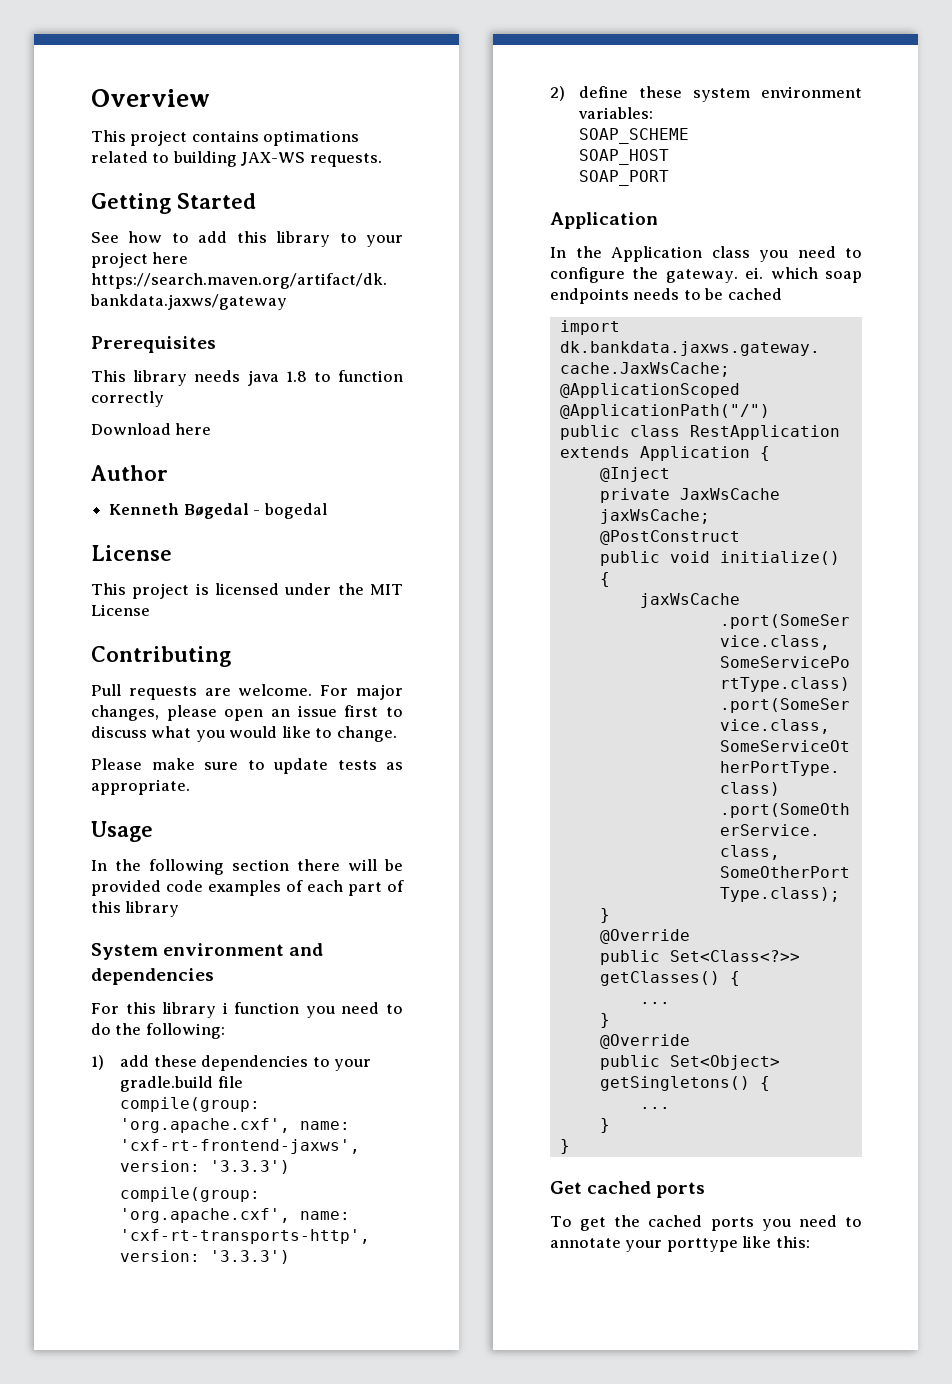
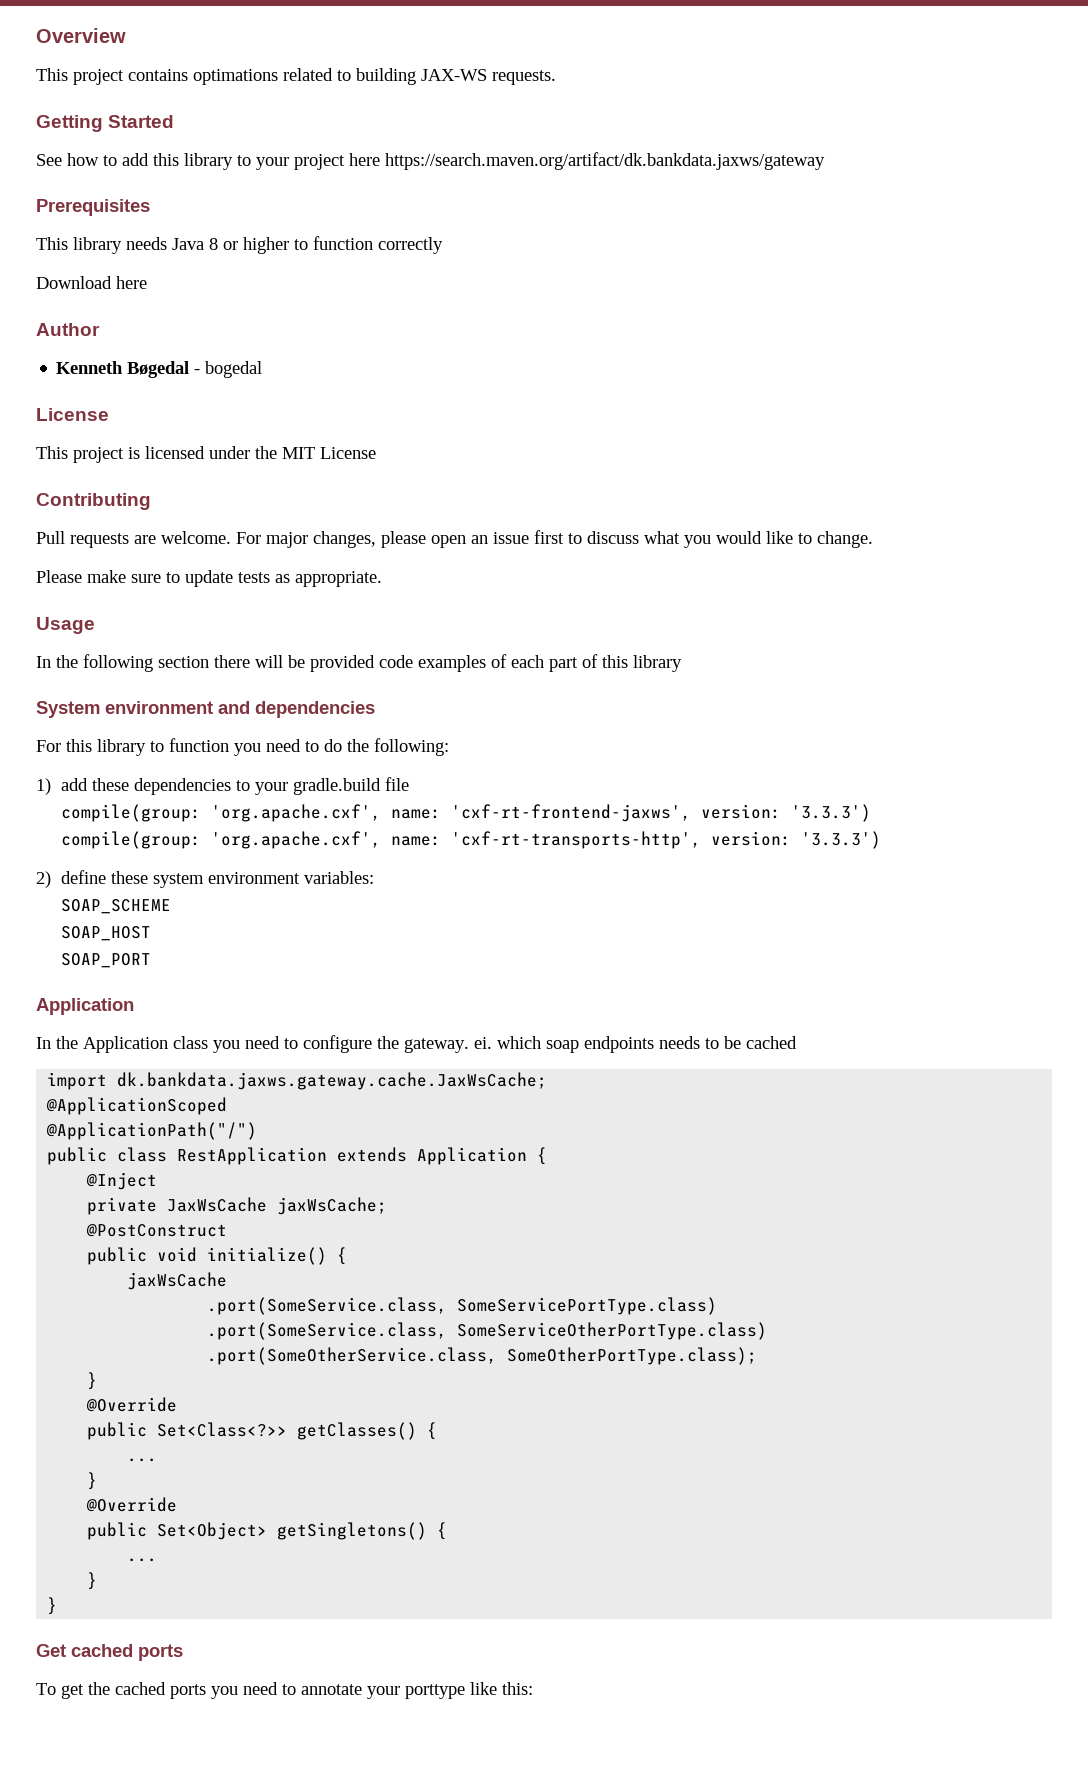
- This library needs java 1.8 to function correctly
+ This library needs Java 8 or higher to function correctly
- For this library i function you need to do the following:
+ For this library to function you need to do the following:

